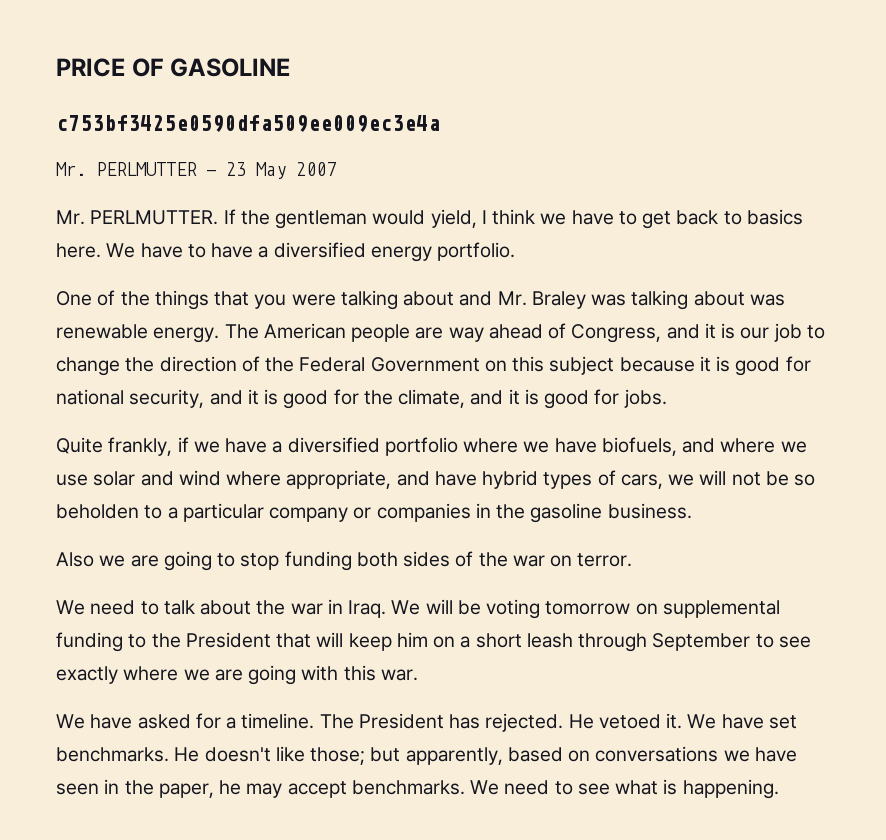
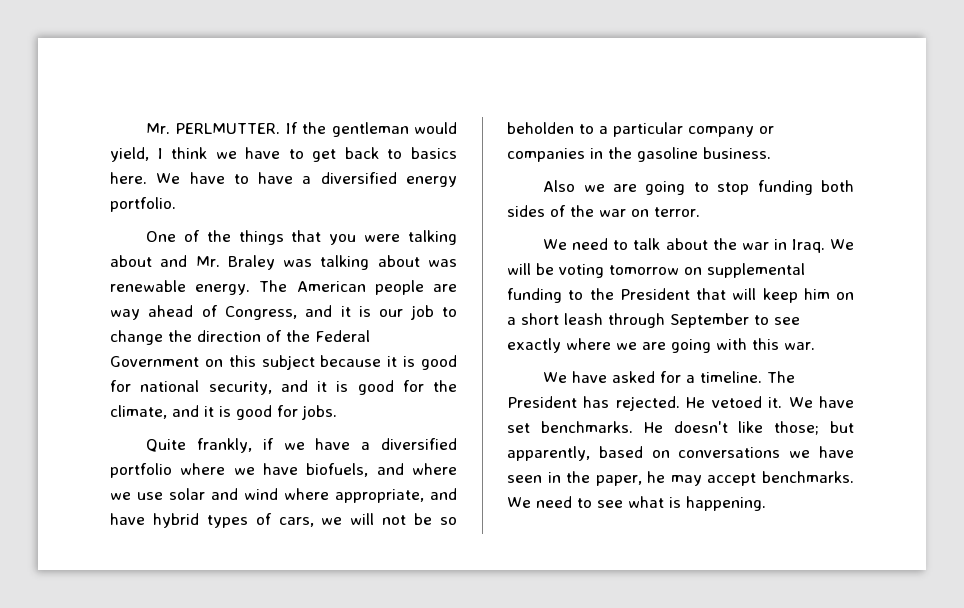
- PRICE OF GASOLINE
- c753bf3425e0590dfa509ee009ec3e4a
- Mr. PERLMUTTER — 23 May 2007

